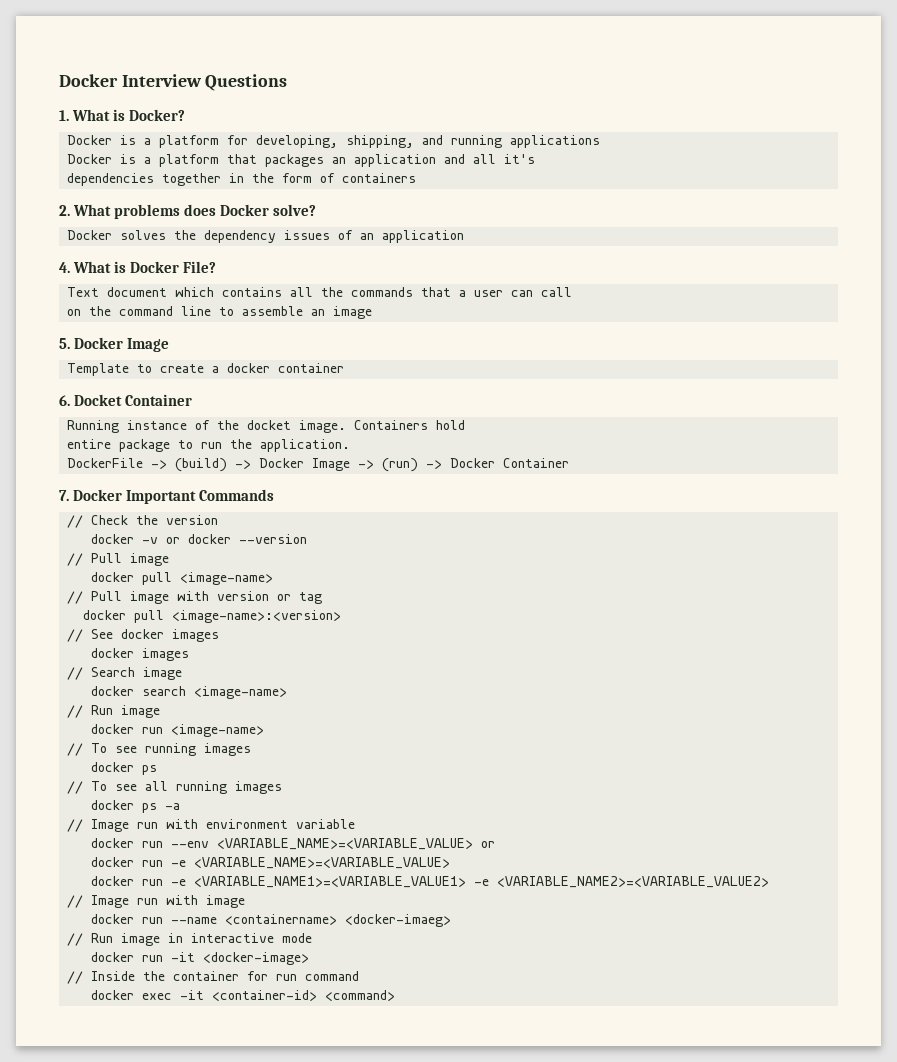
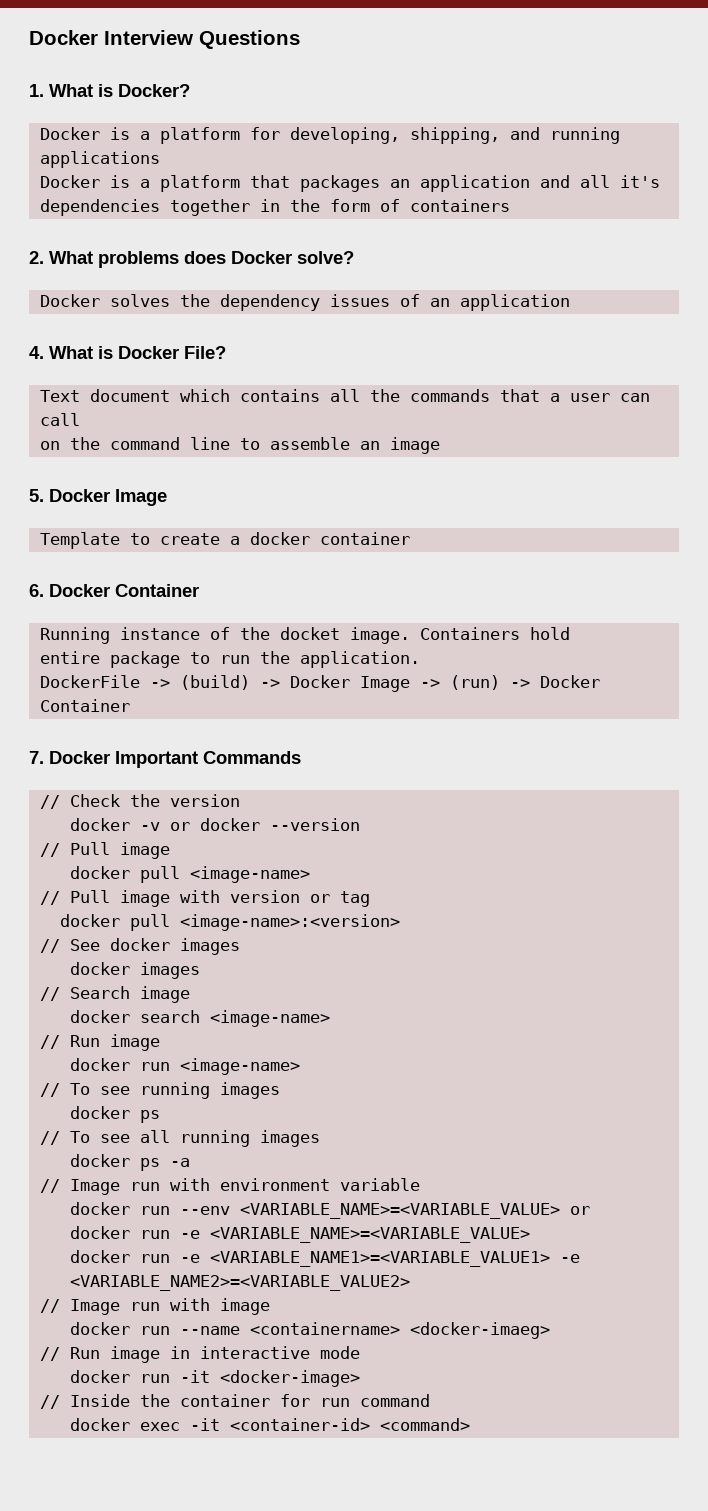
- 6. Docket Container
+ 6. Docker Container

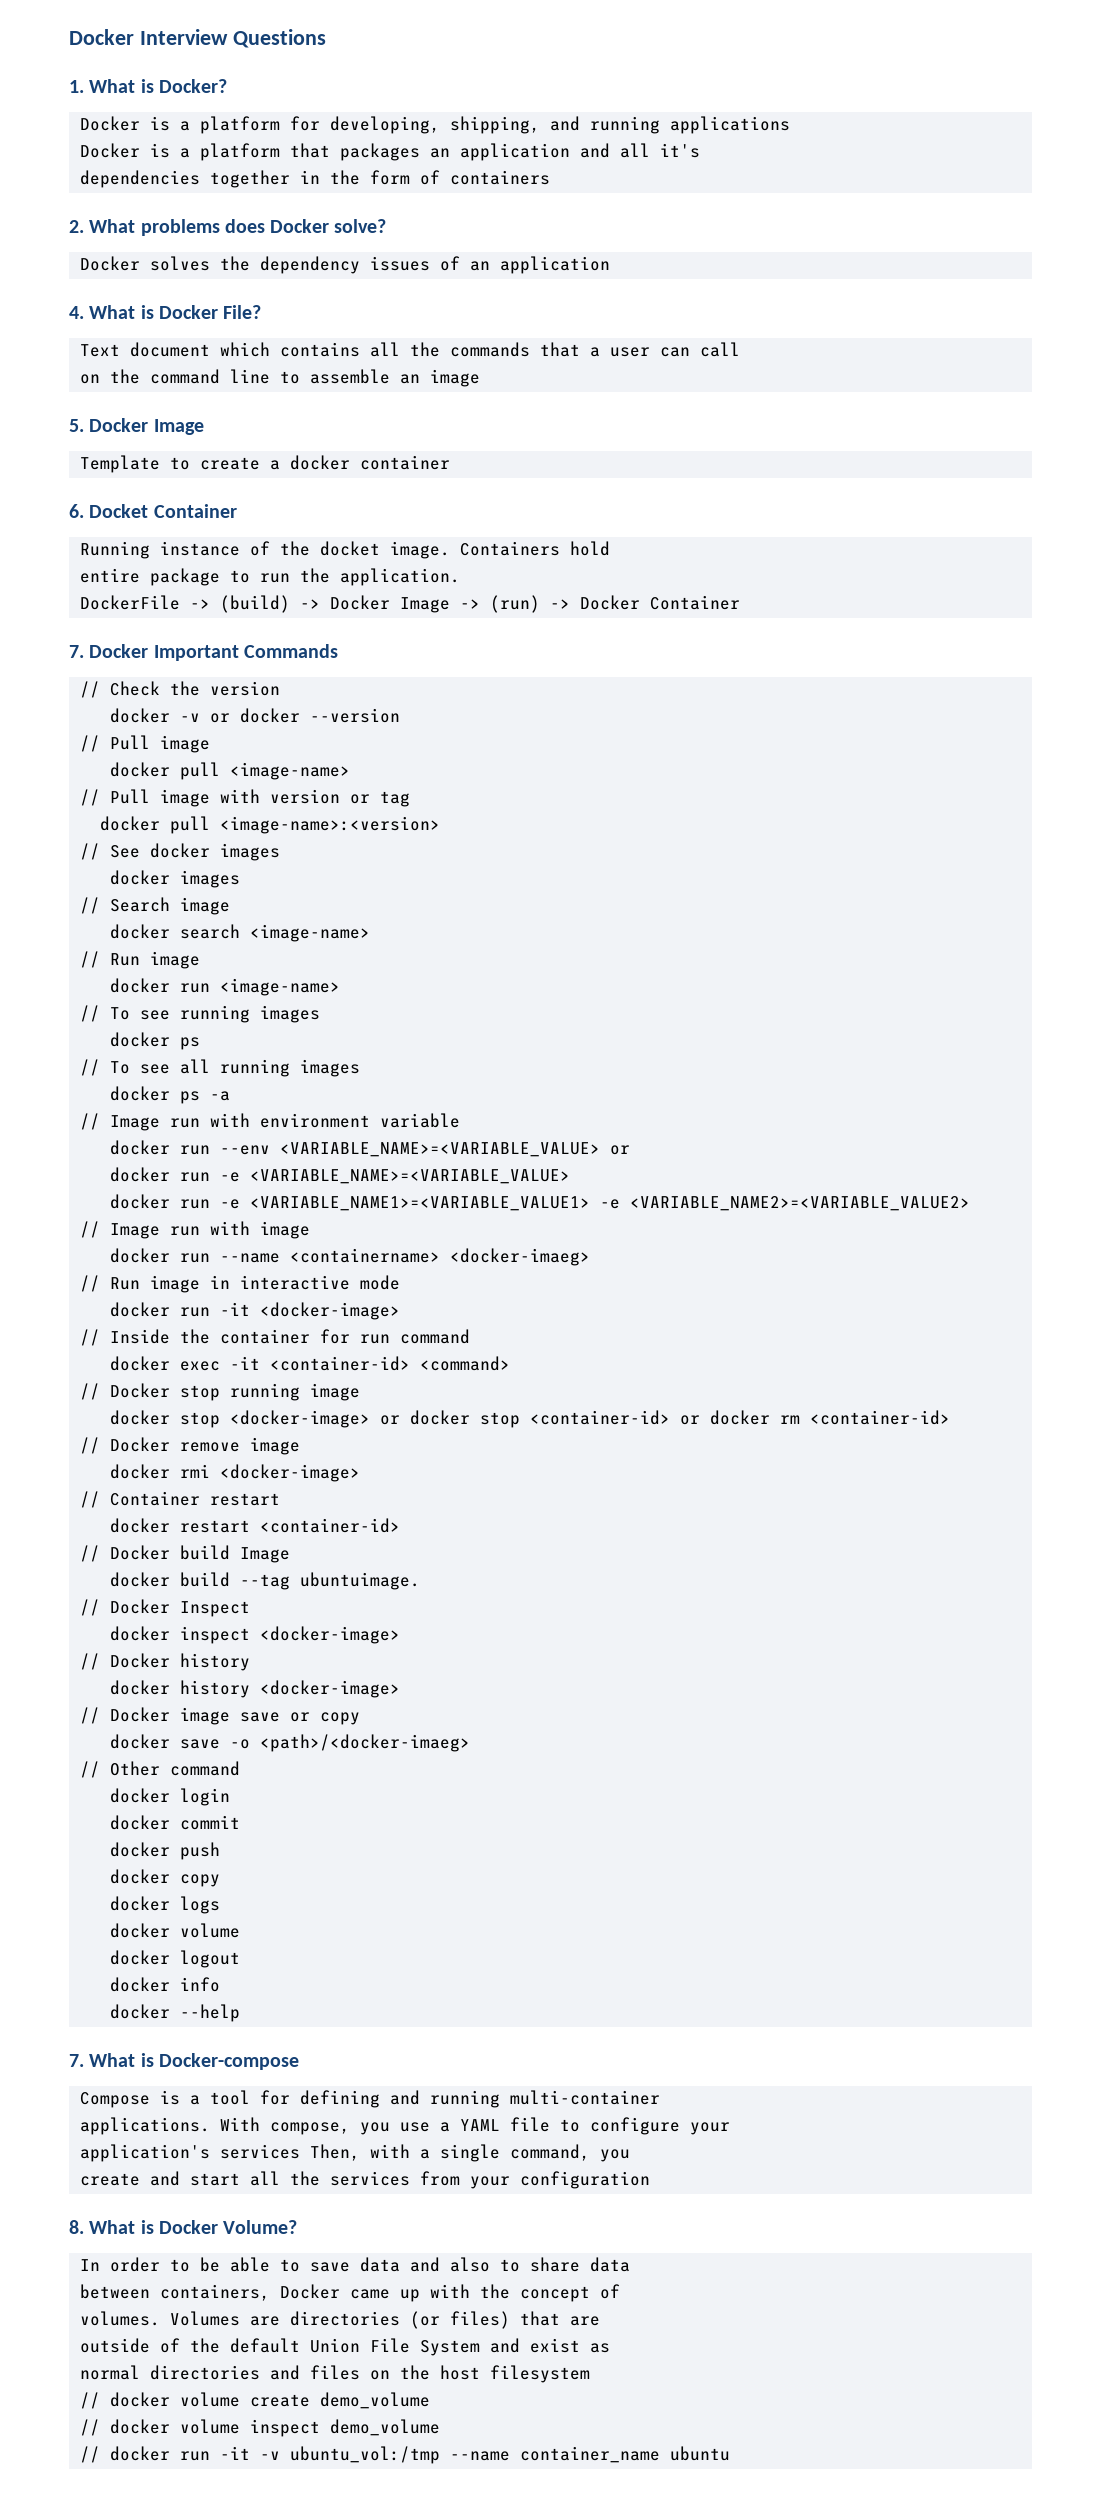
- 6. Docker Container
+ 6. Docket Container
+ // Docker stop running image
+ docker stop <docker-image> or docker stop <container-id> or docker rm <container-id>
+ // Docker remove image
+ docker rmi <docker-image>
+ // Container restart
+ docker restart <container-id>
+ // Docker build Image
+ docker build --tag ubuntuimage.
+ // Docker Inspect
+ docker inspect <docker-image>
+ // Docker history
+ docker history <docker-image>
+ // Docker image save or copy
+ docker save -o <path>/<docker-imaeg>
+ // Other command
+ docker login
+ docker commit
+ docker push
+ docker copy
+ docker logs
+ docker volume
+ docker logout
+ docker info
+ docker --help
+ 7. What is Docker-compose
+ Compose is a tool for defining and running multi-container
+ applications. With compose, you use a YAML file to configure your
+ application's services Then, with a single command, you
+ create and start all the services from your configuration
+ 8. What is Docker Volume?
+ In order to be able to save data and also to share data
+ between containers, Docker came up with the concept of
+ volumes. Volumes are directories (or files) that are
+ outside of the default Union File System and exist as
+ normal directories and files on the host filesystem
+ // docker volume create demo_volume
+ // docker volume inspect demo_volume
+ // docker run -it -v ubuntu_vol:/tmp --name container_name ubuntu

